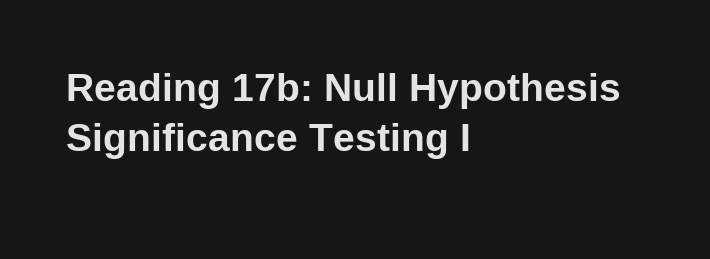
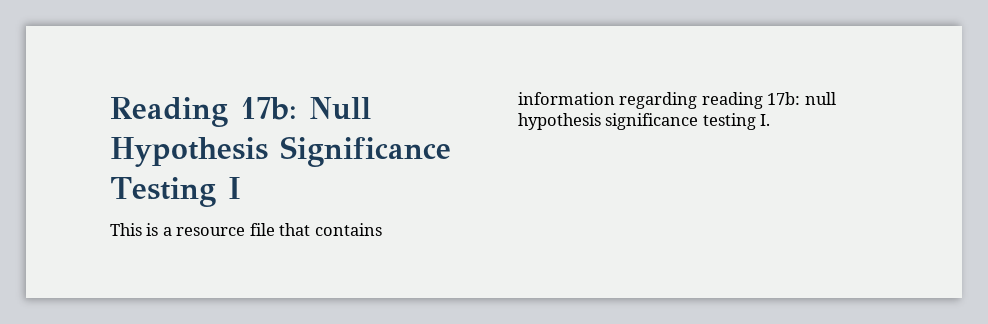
+ This is a resource file that contains information regarding reading 17b: null hypothesis significance testing I.

